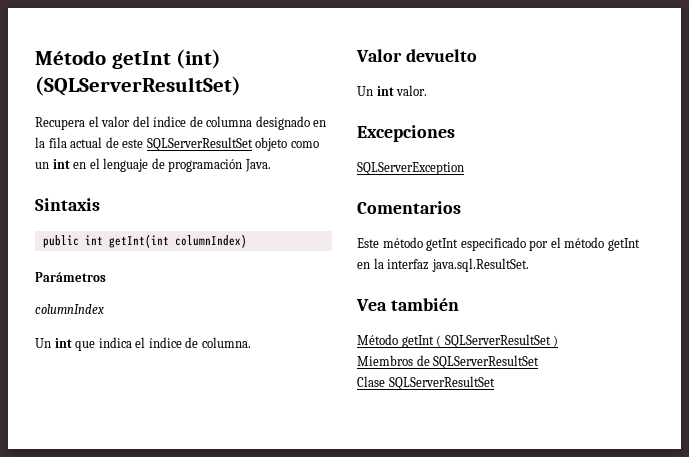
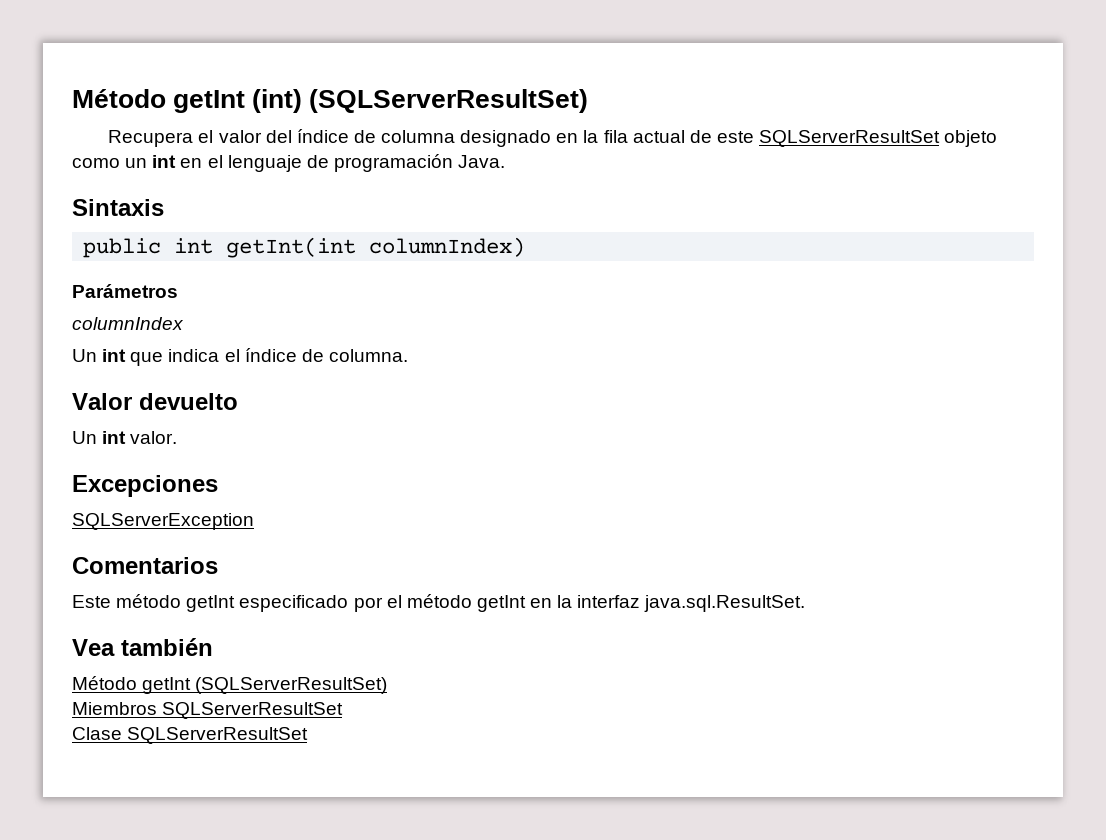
- Método getInt ( SQLServerResultSet )
+ Método getInt (SQLServerResultSet)
- Miembros de SQLServerResultSet
+ Miembros SQLServerResultSet

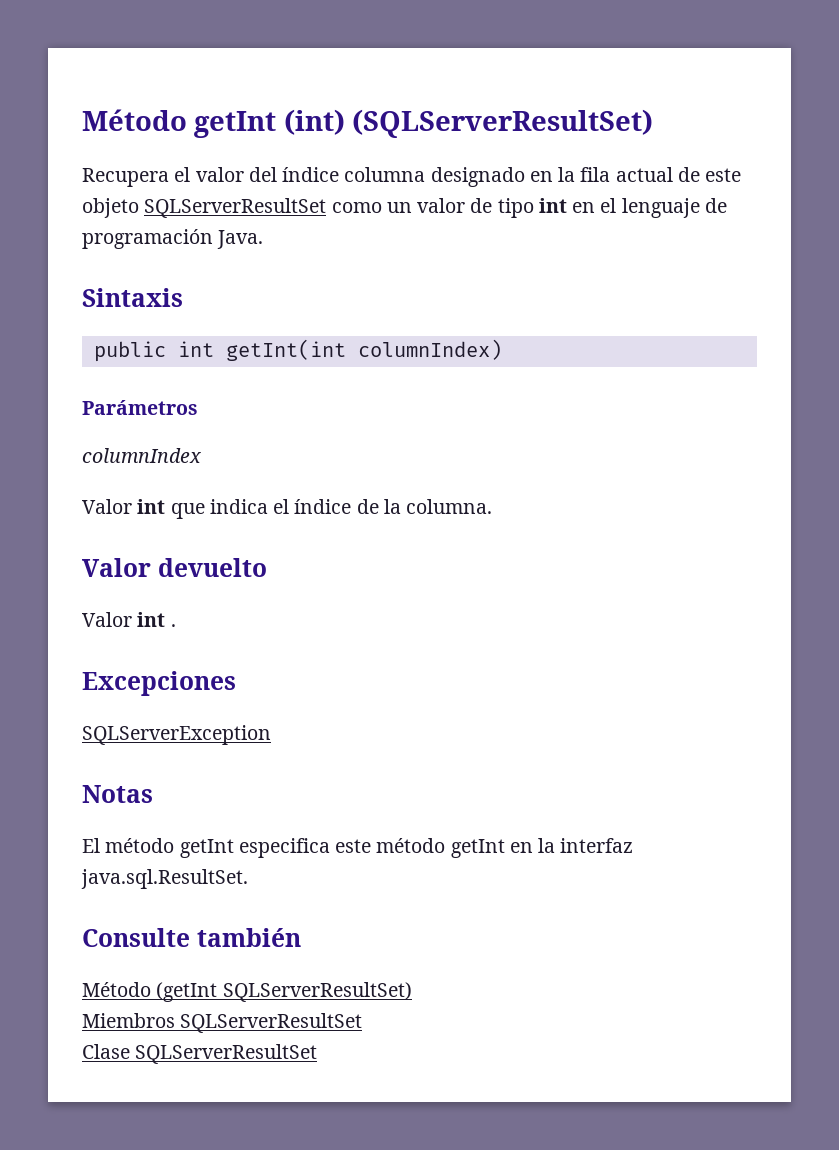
- Recupera el valor del índice de columna designado en la fila actual de este SQLServerResultSet objeto como un int en el lenguaje de programación Java.
+ Recupera el valor del índice columna designado en la fila actual de este objeto SQLServerResultSet como un valor de tipo int en el lenguaje de programación Java.
- Un int que indica el índice de columna.
+ Valor int que indica el índice de la columna.
- Un int valor.
+ Valor int .
- Comentarios
- Este método getInt especificado por el método getInt en la interfaz java.sql.ResultSet.
+ Notas
+ El método getInt especifica este método getInt en la interfaz java.sql.ResultSet.
- Vea también
+ Consulte también
- Método getInt (SQLServerResultSet)
+ Método (getInt SQLServerResultSet)

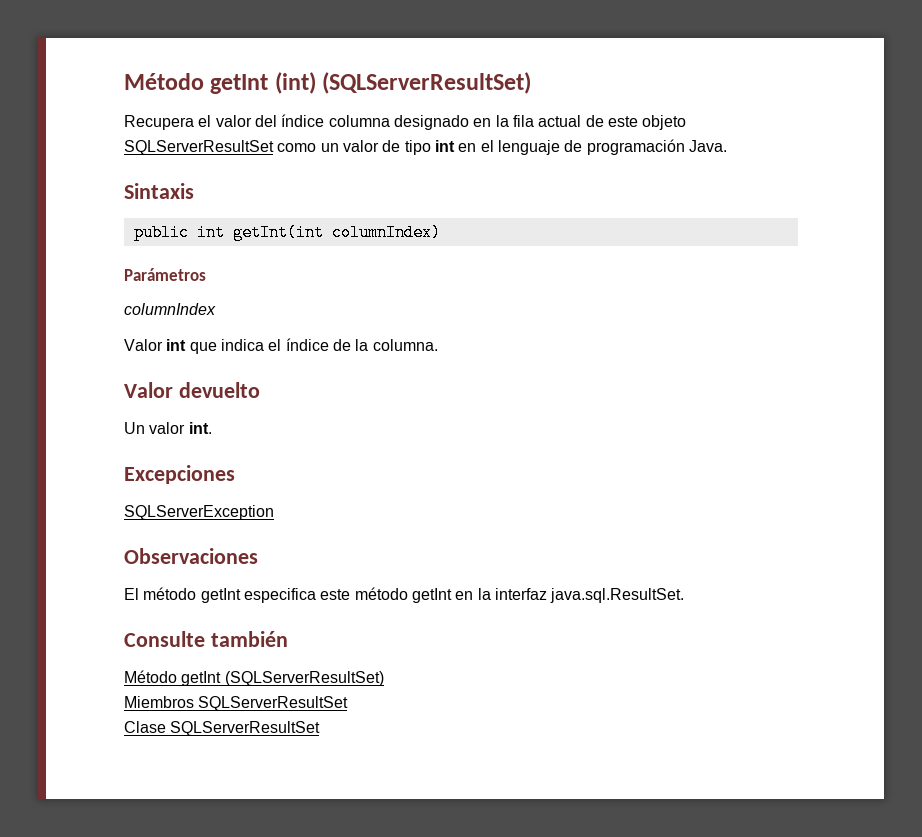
- Valor int .
+ Un valor int.
- Notas
+ Observaciones
- Método (getInt SQLServerResultSet)
+ Método getInt (SQLServerResultSet)

